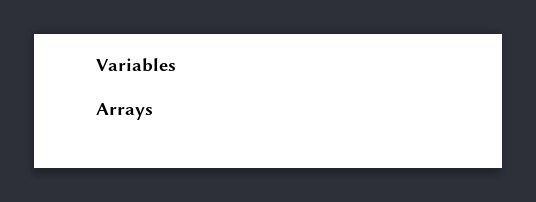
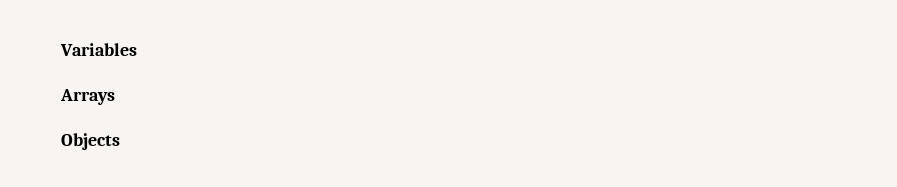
+ Objects

